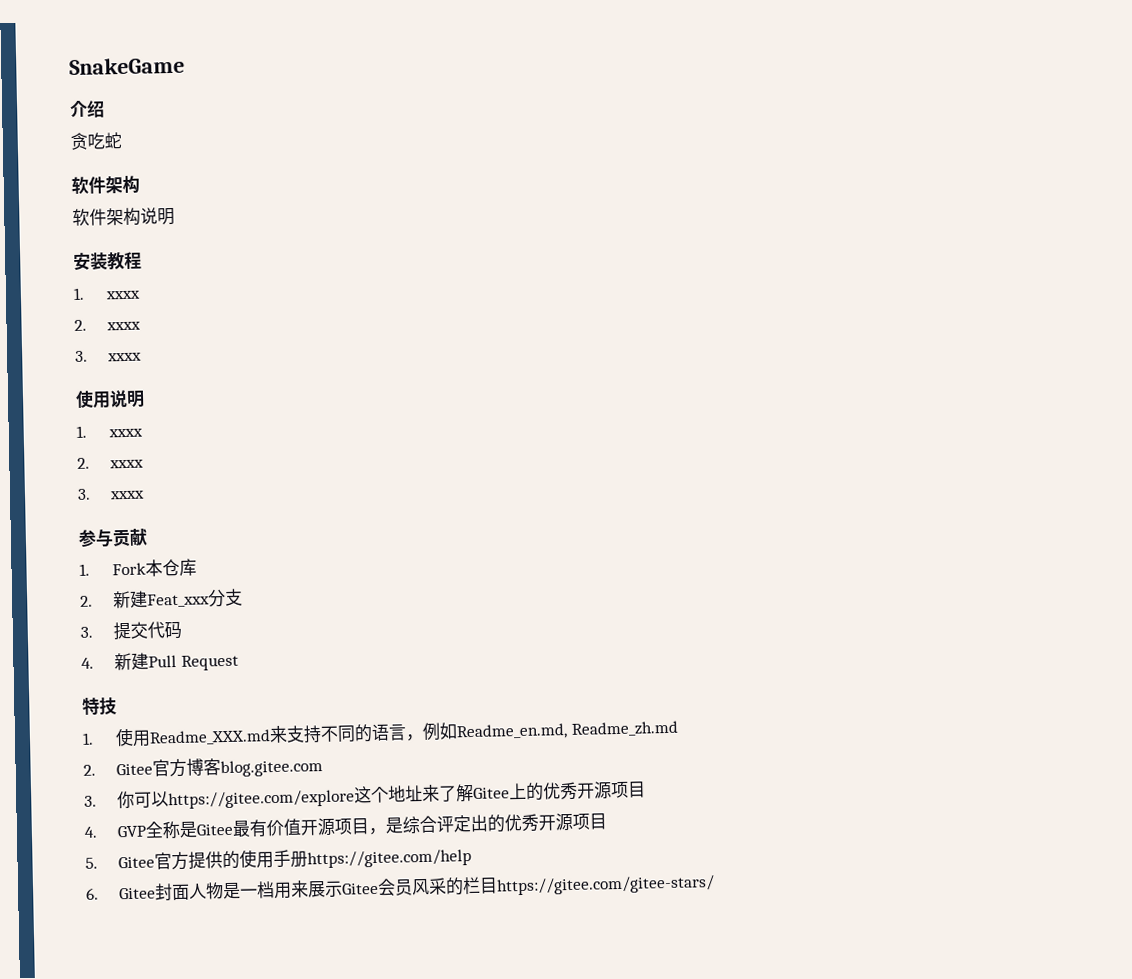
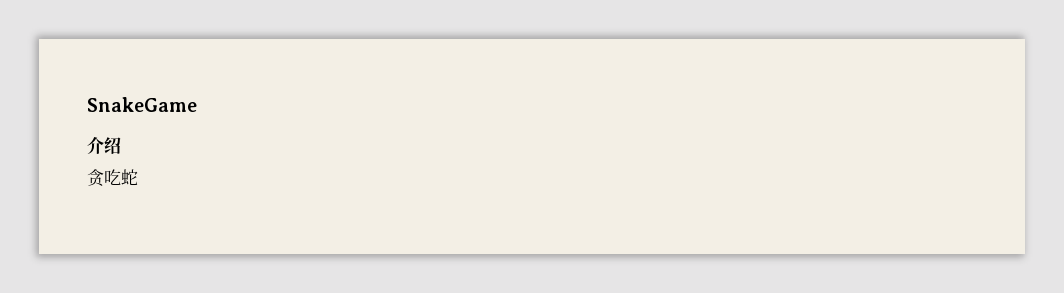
  贪吃蛇
- 软件架构
- 软件架构说明
- 安装教程
- 1. xxxx
- 2. xxxx
- 3. xxxx
- 使用说明
- 1. xxxx
- 2. xxxx
- 3. xxxx
- 参与贡献
- 1. Fork本仓库
- 2.新建Feat_xxx分支
- 3.提交代码
- 4.新建Pull Request
- 特技
- 1.使用Readme_XXX.md来支持不同的语言，例如Readme_en.md, Readme_zh.md
- 2. Gitee官方博客blog.gitee.com
- 3.你可以https://gitee.com/explore这个地址来了解Gitee上的优秀开源项目
- 4. GVP全称是Gitee最有价值开源项目，是综合评定出的优秀开源项目
- 5. Gitee官方提供的使用手册https://gitee.com/help
- 6. Gitee封面人物是一档用来展示Gitee会员风采的栏目https://gitee.com/gitee-stars/

